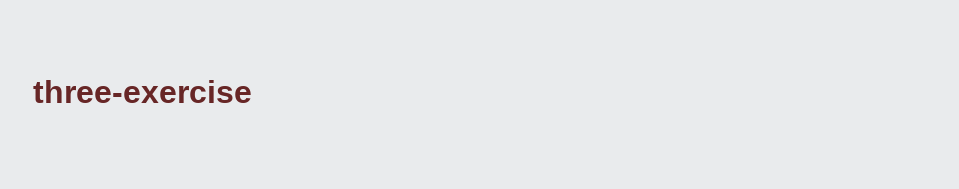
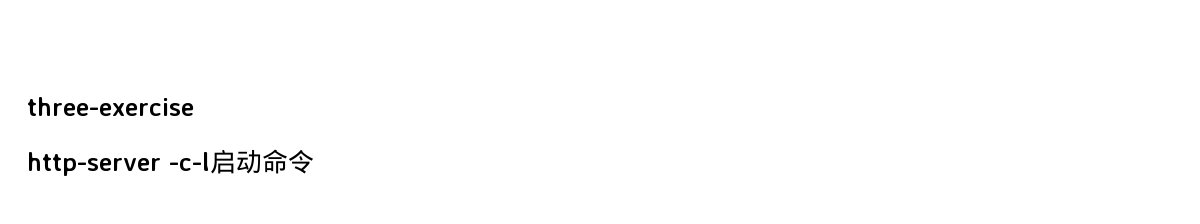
+ http-server -c-l启动命令

